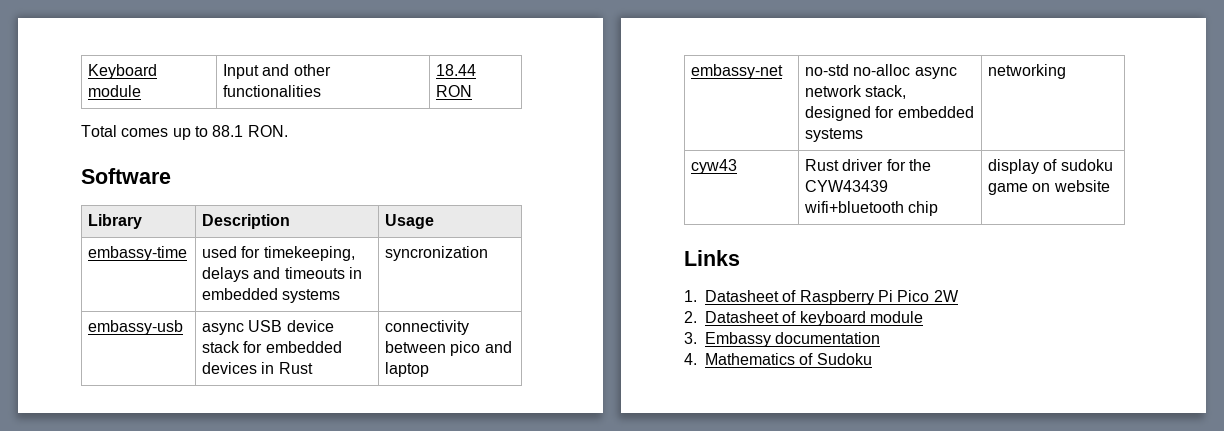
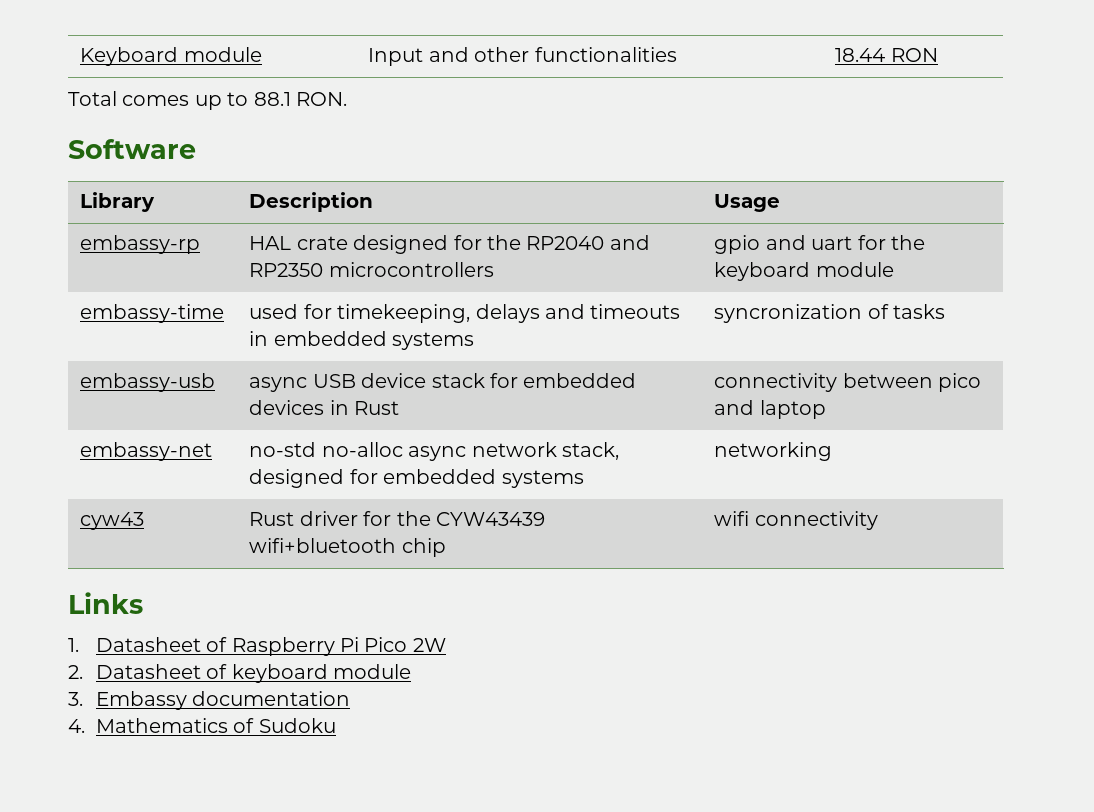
+ embassy-rp | HAL crate designed for the RP2040 and RP2350 microcontrollers | gpio and uart for the keyboard module
- embassy-time | used for timekeeping, delays and timeouts in embedded systems | syncronization
+ embassy-time | used for timekeeping, delays and timeouts in embedded systems | syncronization of tasks
- cyw43 | Rust driver for the CYW43439 wifi+bluetooth chip | display of sudoku game on website
+ cyw43 | Rust driver for the CYW43439 wifi+bluetooth chip | wifi connectivity

